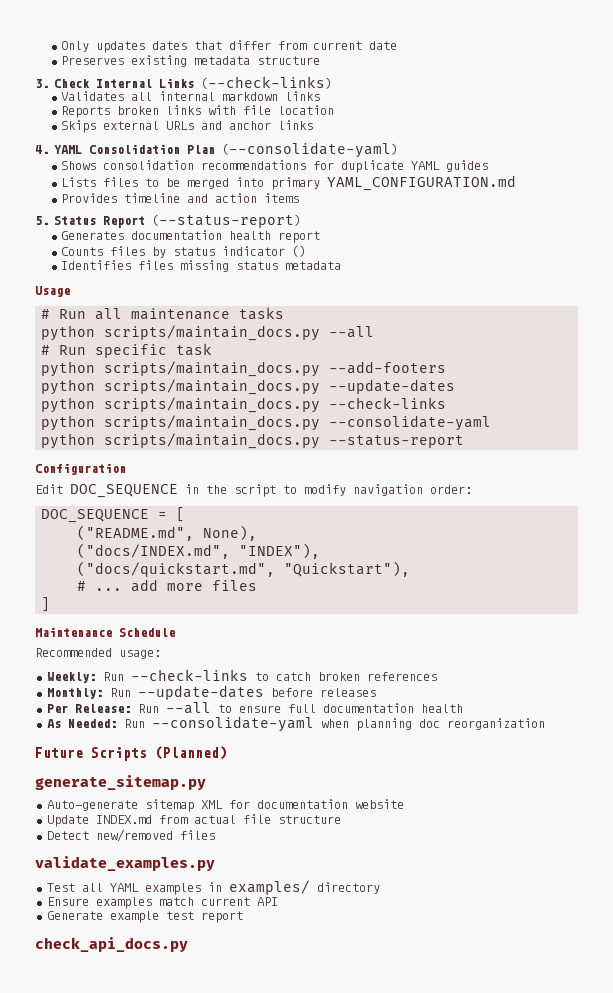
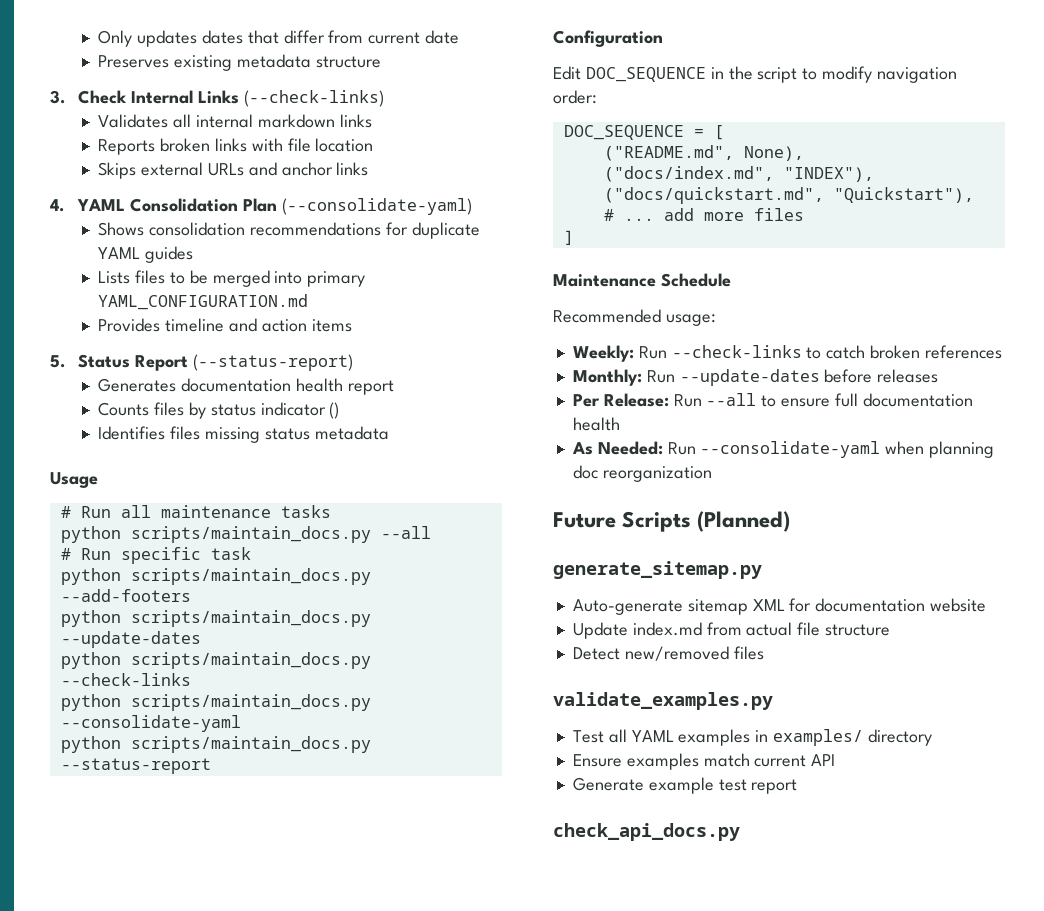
- ("docs/INDEX.md", "INDEX"),
+ ("docs/index.md", "INDEX"),
- Update INDEX.md from actual file structure
+ Update index.md from actual file structure

